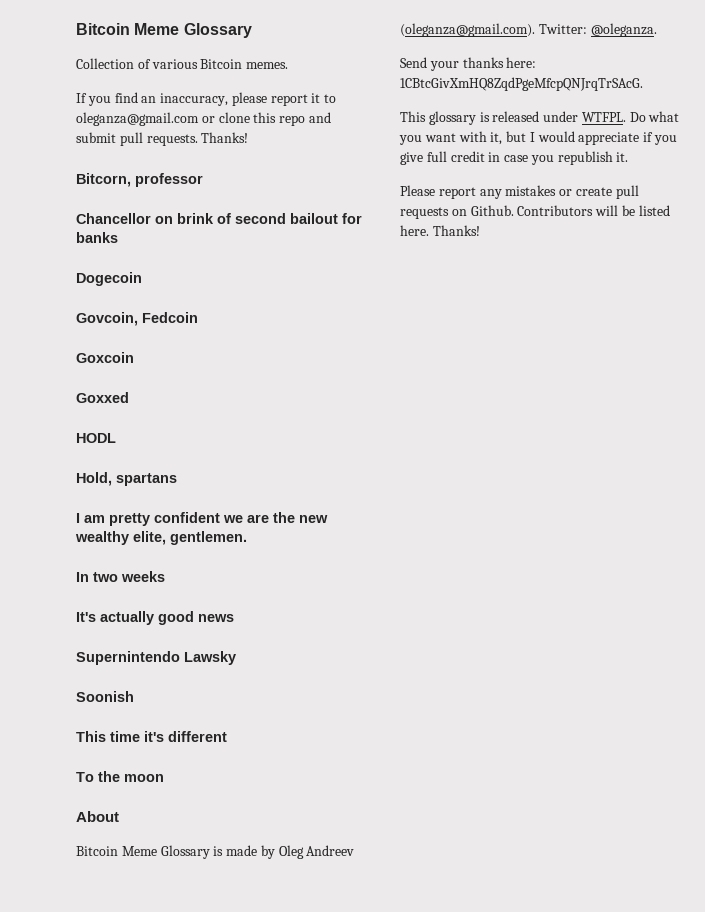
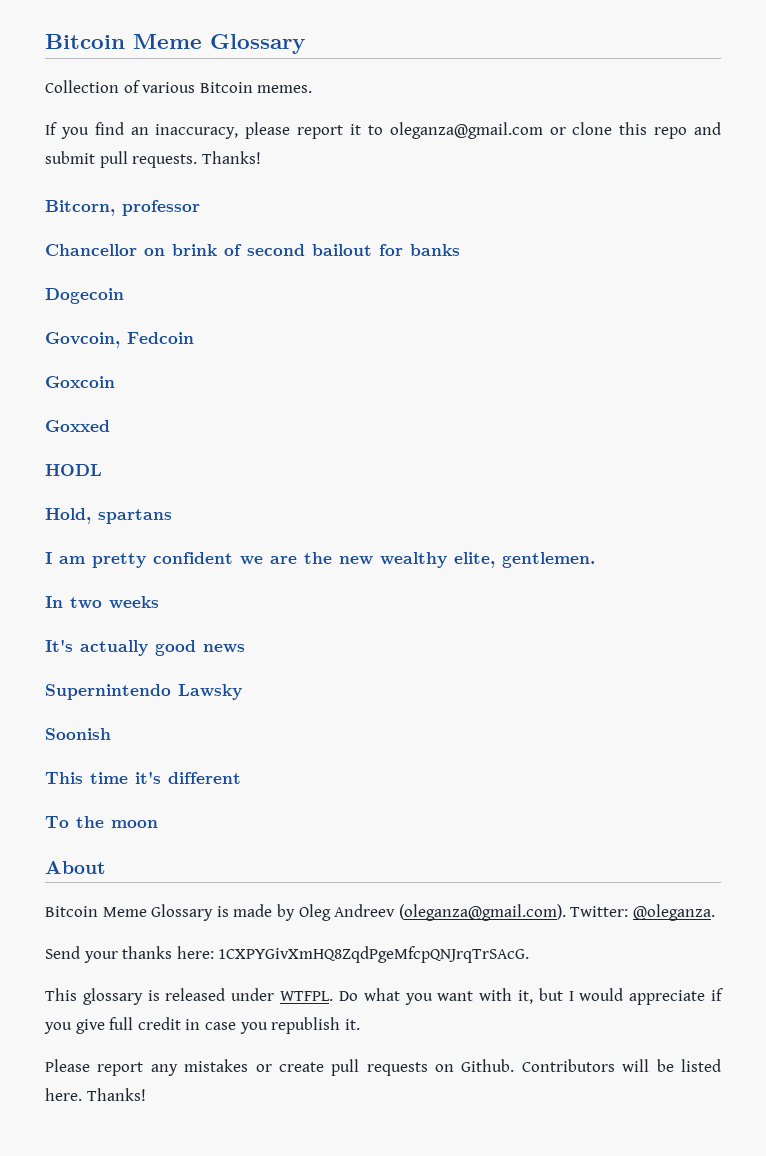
- Send your thanks here: 1CBtcGivXmHQ8ZqdPgeMfcpQNJrqTrSAcG.
+ Send your thanks here: 1CXPYGivXmHQ8ZqdPgeMfcpQNJrqTrSAcG.

